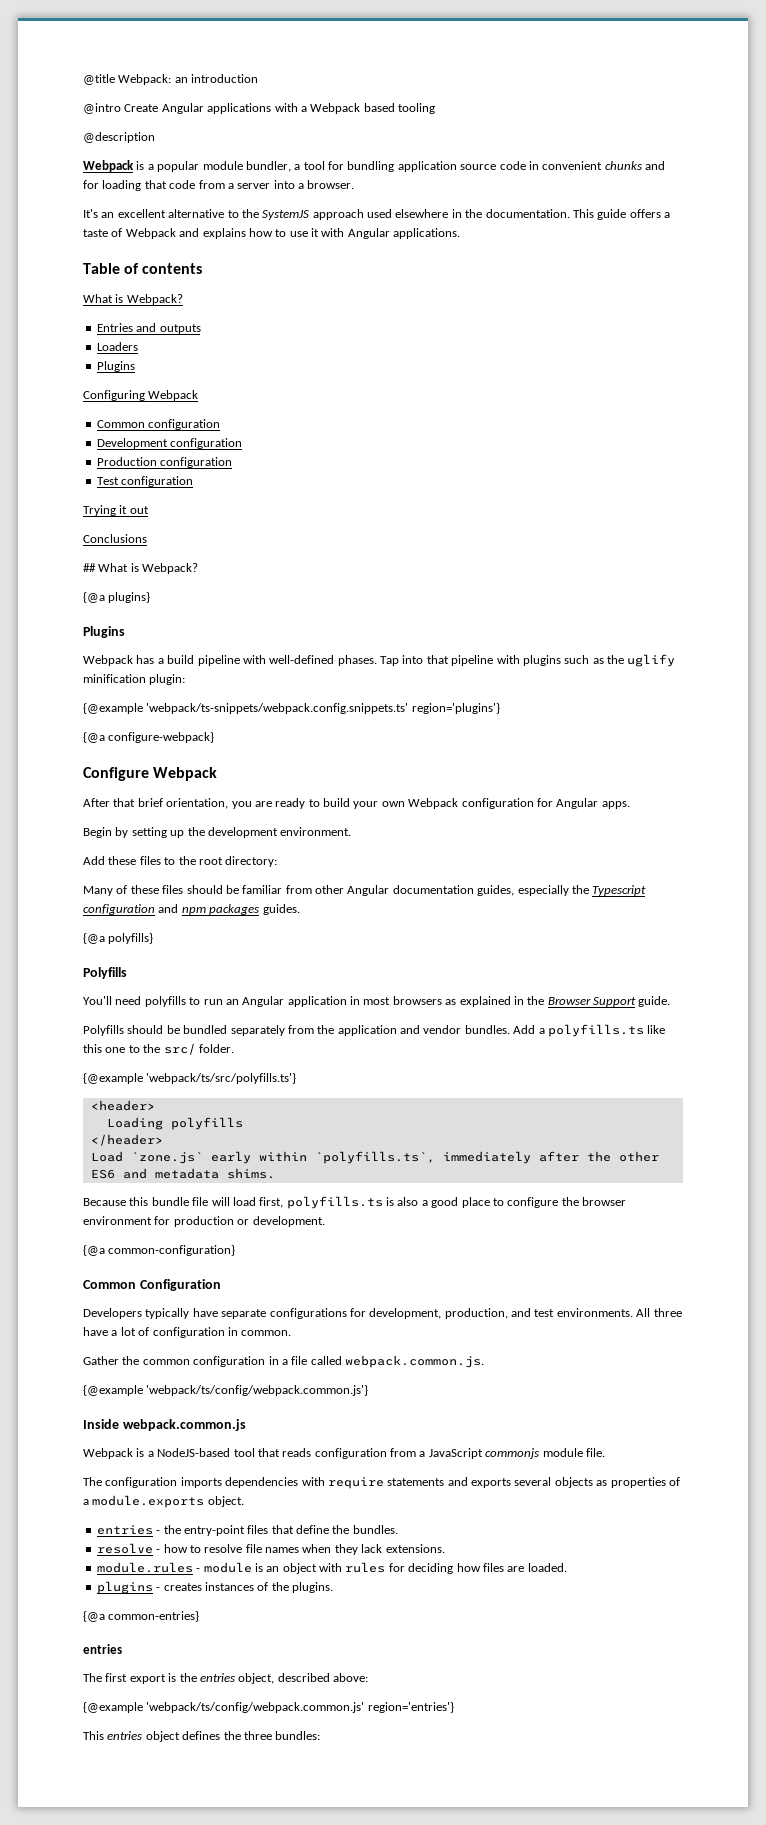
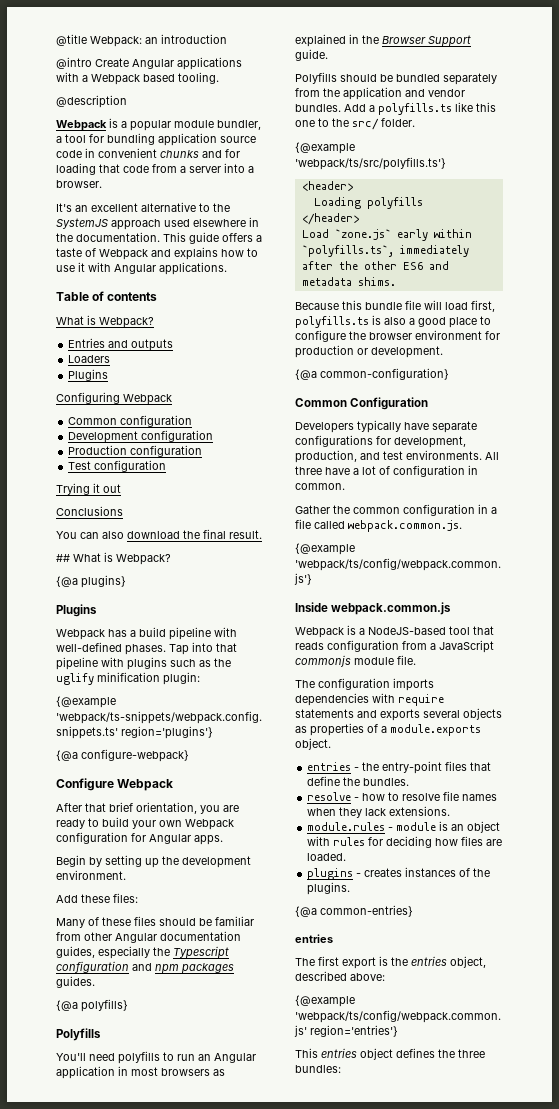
- @intro Create Angular applications with a Webpack based tooling
+ @intro Create Angular applications with a Webpack based tooling.
+ You can also download the final result.
- Add these files to the root directory:
+ Add these files:

